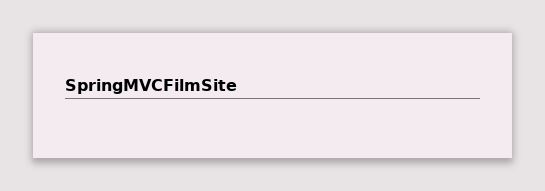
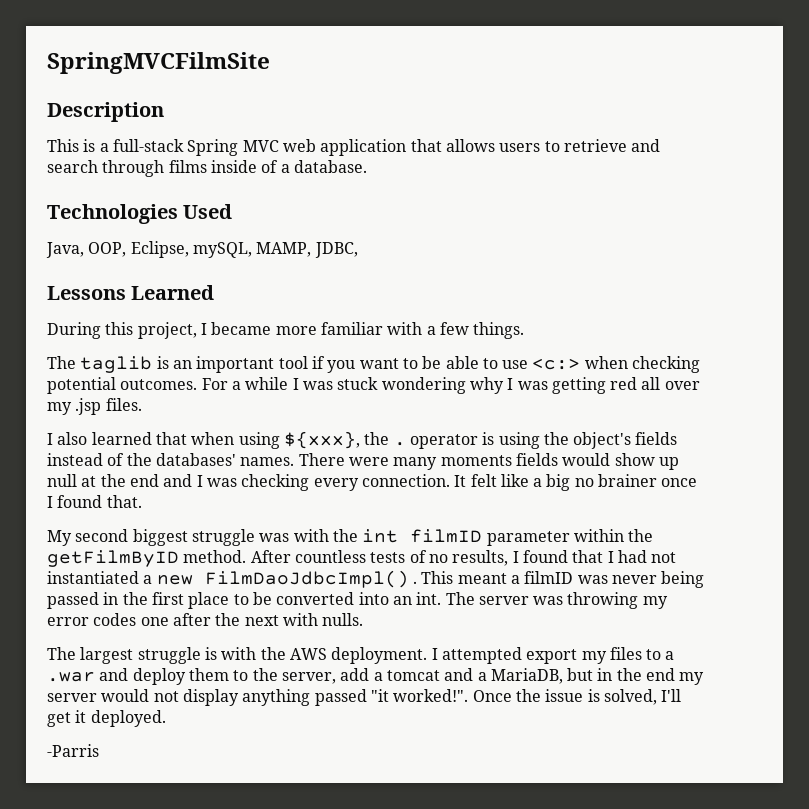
+ Description
+ This is a full-stack Spring MVC web application that allows users to retrieve and search through films inside of a database.
+ Technologies Used
+ Java, OOP, Eclipse, mySQL, MAMP, JDBC,
+ Lessons Learned
+ During this project, I became more familiar with a few things.
+ The taglib is an important tool if you want to be able to use <c:> when checking potential outcomes. For a while I was stuck wondering why I was getting red all over my .jsp files.
+ I also learned that when using ${xxx}, the . operator is using the object's fields instead of the databases' names. There were many moments fields would show up null at the end and I was checking every connection. It felt like a big no brainer once I found that.
+ My second biggest struggle was with the int filmID parameter within the getFilmByID method. After countless tests of no results, I found that I had not instantiated a new FilmDaoJdbcImpl() . This meant a filmID was never being passed in the first place to be converted into an int. The server was throwing my error codes one after the next with nulls.
+ The largest struggle is with the AWS deployment. I attempted export my files to a .war and deploy them to the server, add a tomcat and a MariaDB, but in the end my server would not display anything passed "it worked!". Once the issue is solved, I'll get it deployed.
+ -Parris

